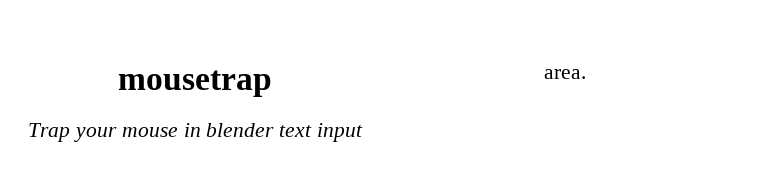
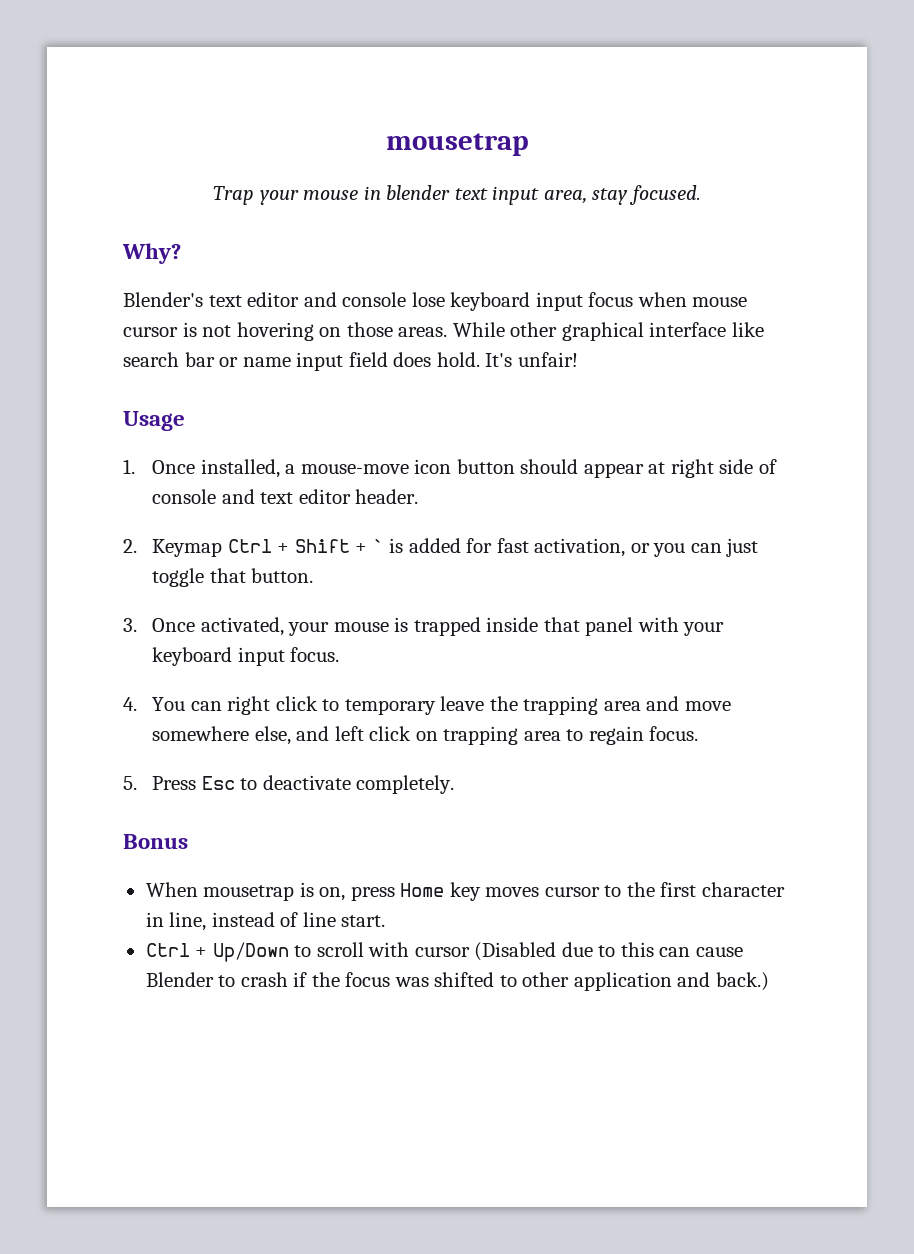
- Trap your mouse in blender text input area.
+ Trap your mouse in blender text input area, stay focused.
+ Why?
+ Blender's text editor and console lose keyboard input focus when mouse cursor is not hovering on those areas. While other graphical interface like search bar or name input field does hold. It's unfair!
+ Usage
+ 1. Once installed, a mouse-move icon button should appear at right side of console and text editor header.
+ 2. Keymap Ctrl + Shift + ` is added for fast activation, or you can just toggle that button.
+ 3. Once activated, your mouse is trapped inside that panel with your keyboard input focus.
+ 4. You can right click to temporary leave the trapping area and move somewhere else, and left click on trapping area to regain focus.
+ 5. Press Esc to deactivate completely.
+ Bonus
+ When mousetrap is on, press Home key moves cursor to the first character in line, instead of line start.
+ Ctrl + Up/Down to scroll with cursor (Disabled due to this can cause Blender to crash if the focus was shifted to other application and back.)

